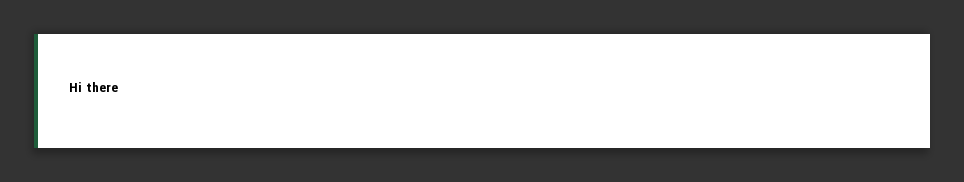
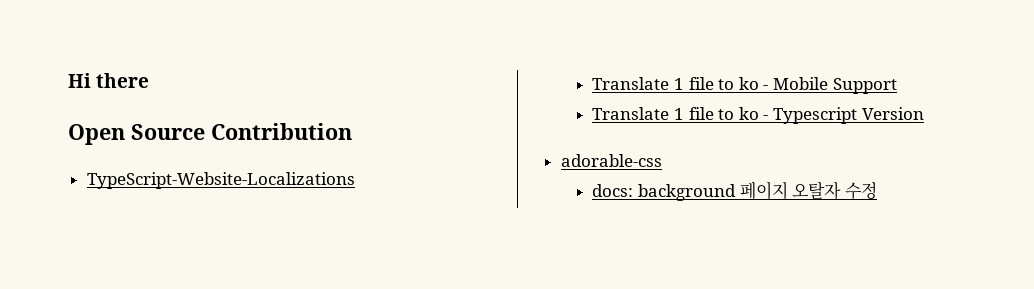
+ Open Source Contribution
+ TypeScript-Website-Localizations
+ Translate 1 file to ko - Mobile Support
+ Translate 1 file to ko - Typescript Version
+ adorable-css
+ docs: background 페이지 오탈자 수정

